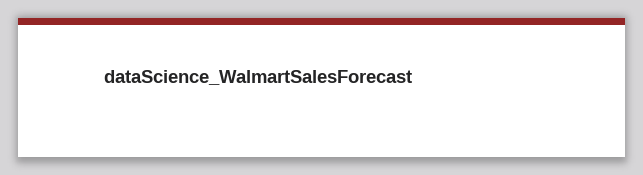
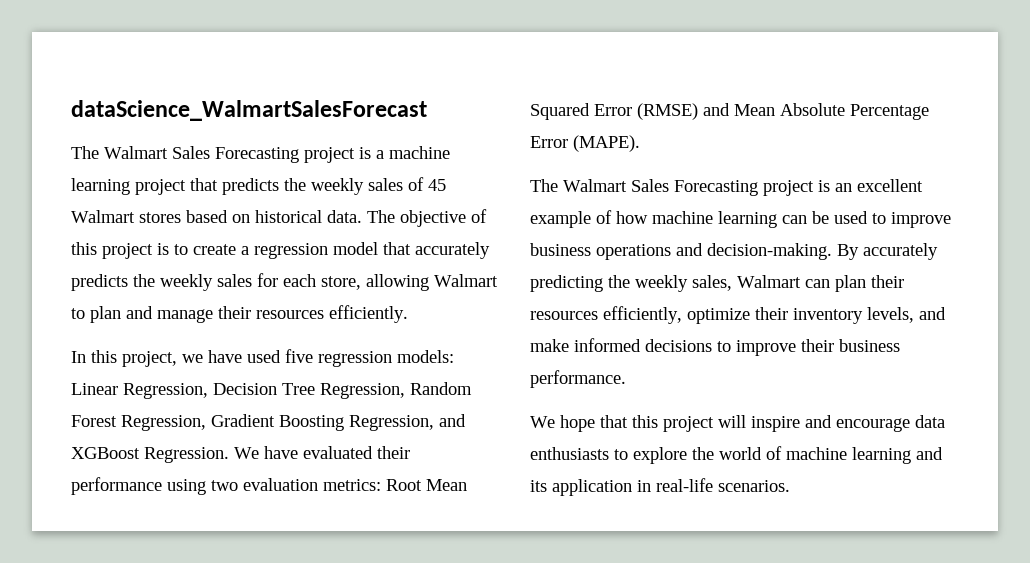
+ The Walmart Sales Forecasting project is a machine learning project that predicts the weekly sales of 45 Walmart stores based on historical data. The objective of this project is to create a regression model that accurately predicts the weekly sales for each store, allowing Walmart to plan and manage their resources efficiently.
+ In this project, we have used five regression models: Linear Regression, Decision Tree Regression, Random Forest Regression, Gradient Boosting Regression, and XGBoost Regression. We have evaluated their performance using two evaluation metrics: Root Mean Squared Error (RMSE) and Mean Absolute Percentage Error (MAPE).
+ The Walmart Sales Forecasting project is an excellent example of how machine learning can be used to improve business operations and decision-making. By accurately predicting the weekly sales, Walmart can plan their resources efficiently, optimize their inventory levels, and make informed decisions to improve their business performance.
+ We hope that this project will inspire and encourage data enthusiasts to explore the world of machine learning and its application in real-life scenarios.

